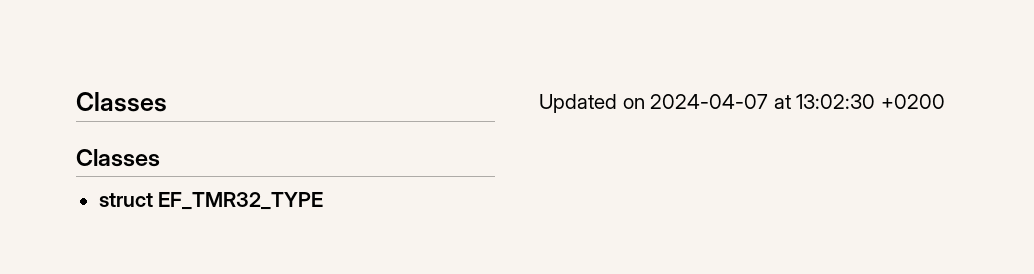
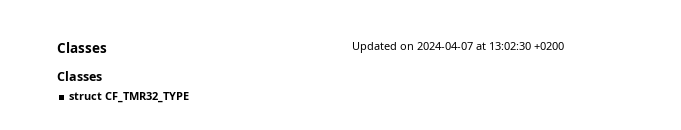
- struct EF_TMR32_TYPE
+ struct CF_TMR32_TYPE

